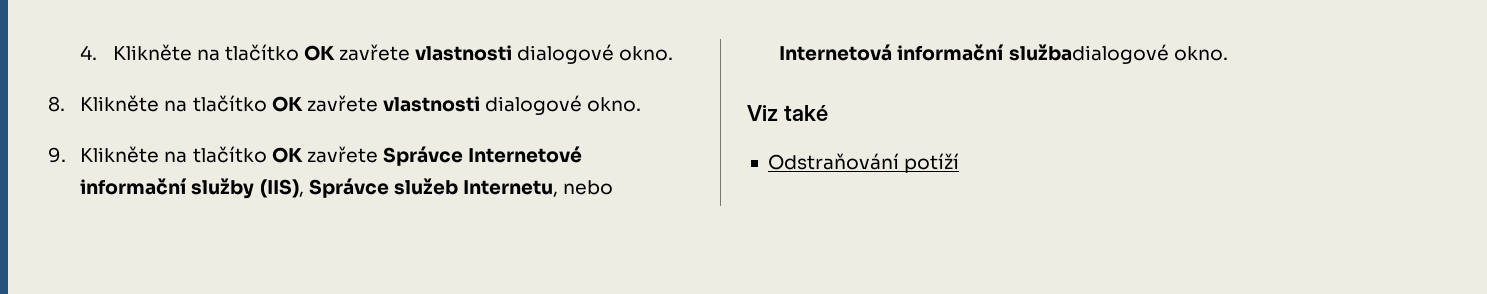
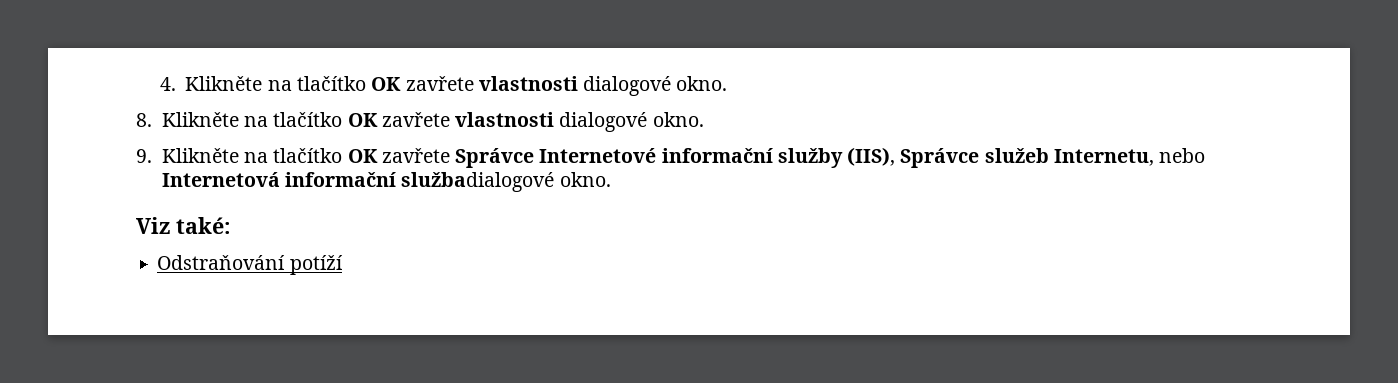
- Viz také
+ Viz také:

